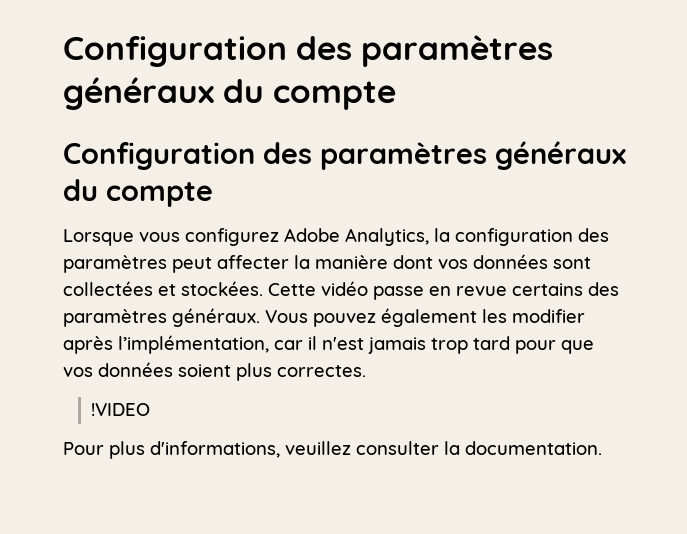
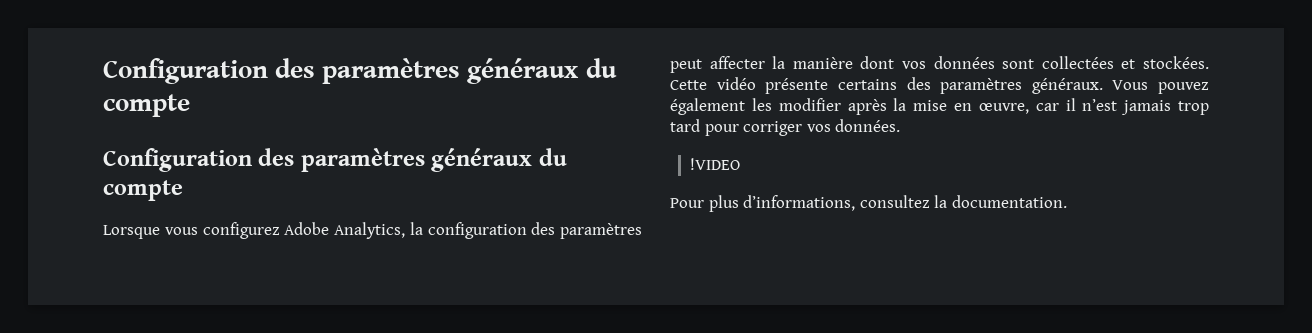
- Cette vidéo passe en revue certains des paramètres généraux.
+ Cette vidéo présente certains des paramètres généraux.
- Vous pouvez également les modifier après l’implémentation, car il nʼest jamais trop tard pour que vos données soient plus correctes.
+ Vous pouvez également les modifier après la mise en œuvre, car il nʼest jamais trop tard pour corriger vos données.
- Pour plus dʼinformations, veuillez consulter la documentation.
+ Pour plus dʼinformations, consultez la documentation.

